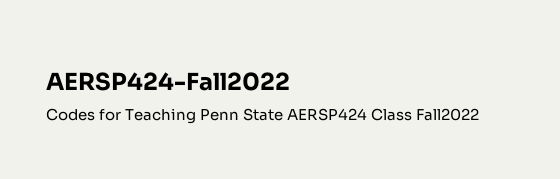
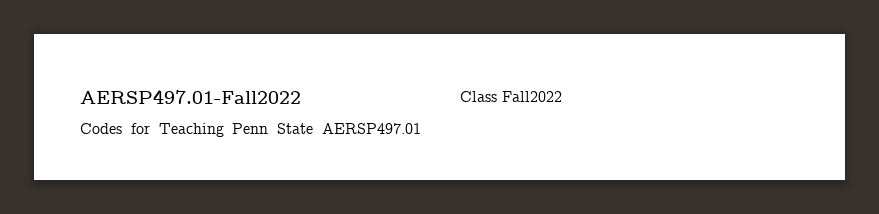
- AERSP424-Fall2022
+ AERSP497.01-Fall2022
- Codes for Teaching Penn State AERSP424 Class Fall2022
+ Codes for Teaching Penn State AERSP497.01 Class Fall2022

